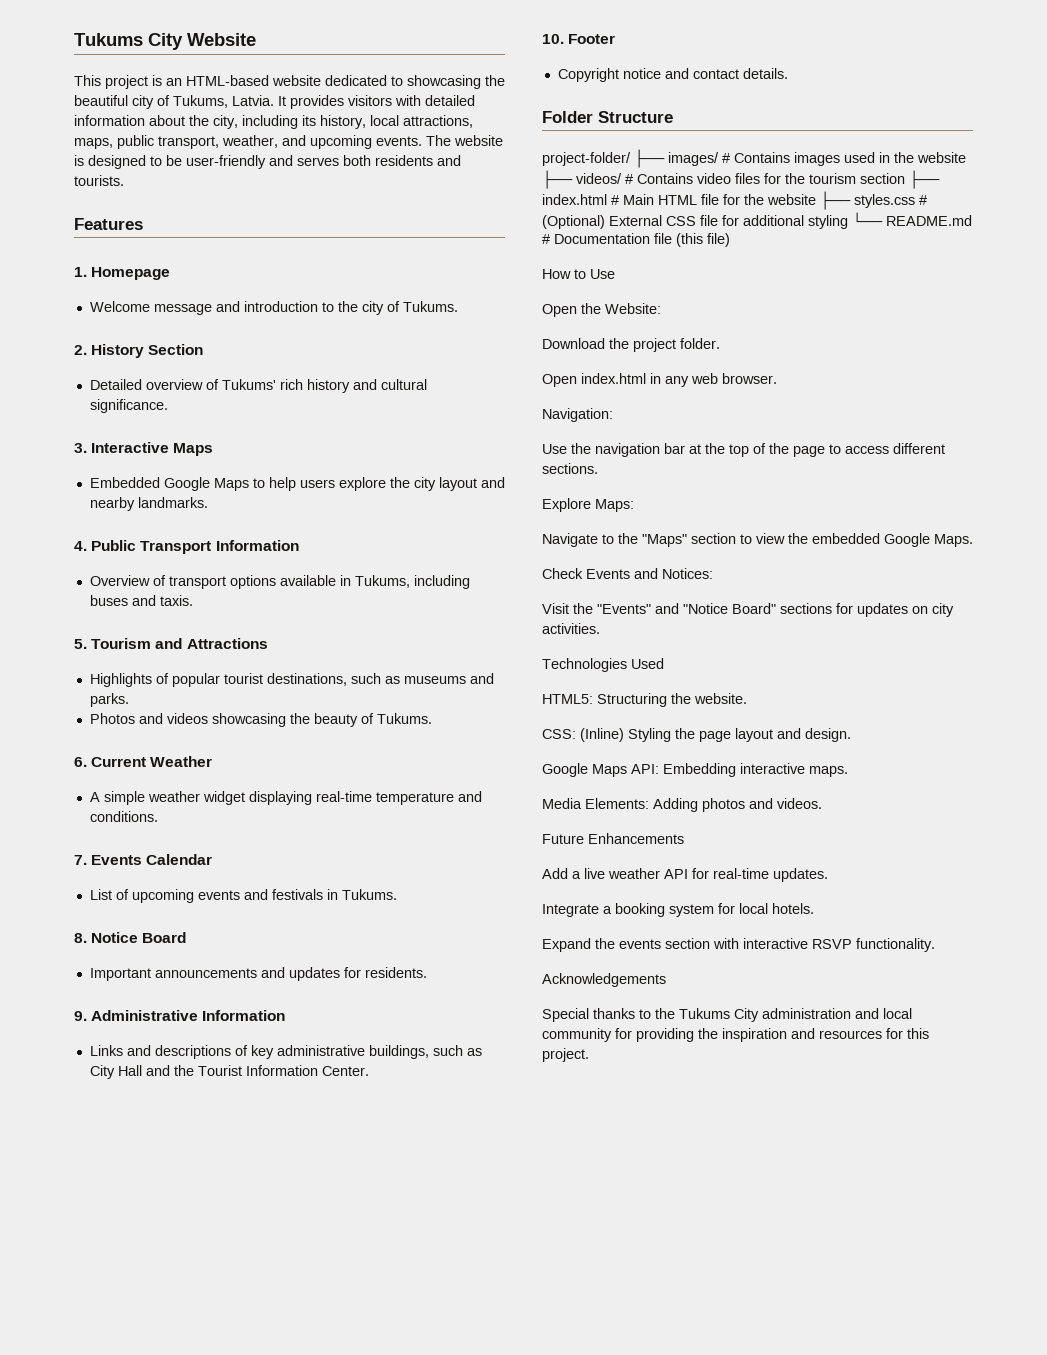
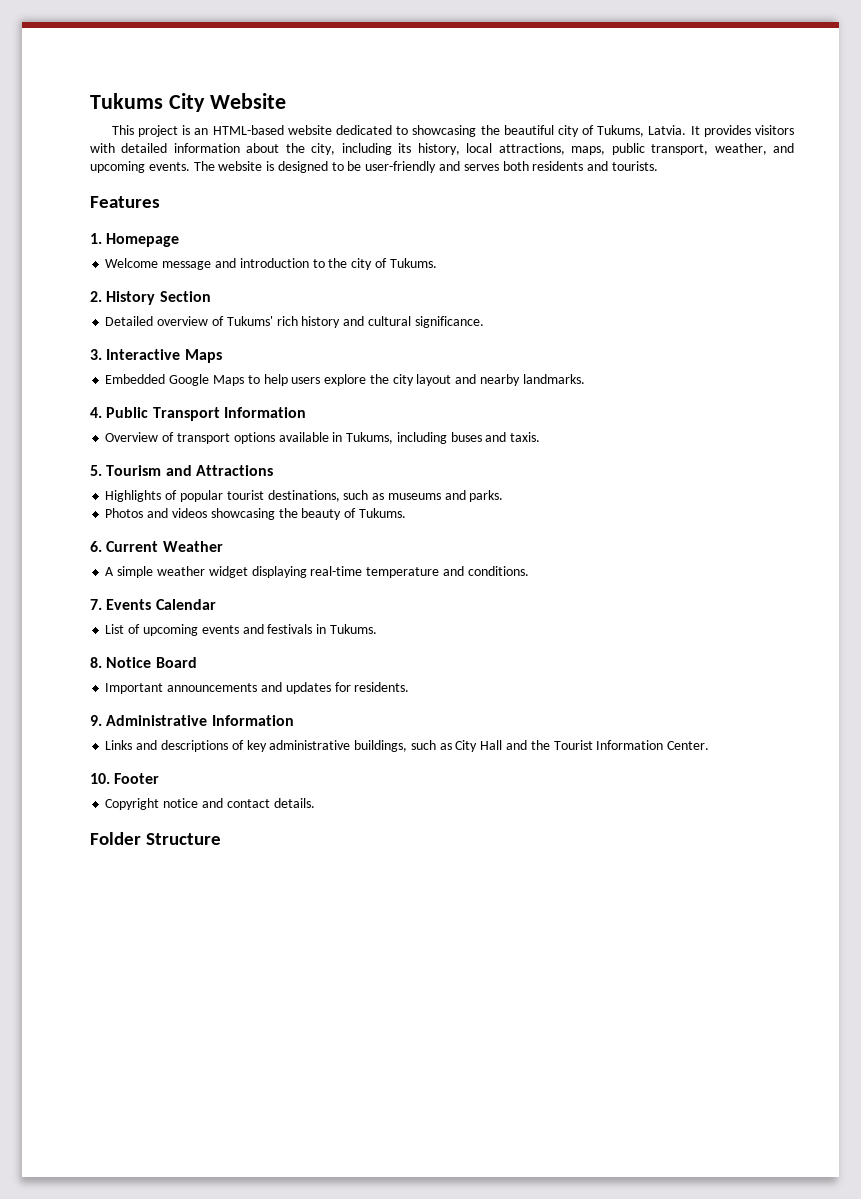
- project-folder/ ├── images/ # Contains images used in the website ├── videos/ # Contains video files for the tourism section ├── index.html # Main HTML file for the website ├── styles.css # (Optional) External CSS file for additional styling └── README.md # Documentation file (this file)
- How to Use
- Open the Website:
- Download the project folder.
- Open index.html in any web browser.
- Navigation:
- Use the navigation bar at the top of the page to access different sections.
- Explore Maps:
- Navigate to the "Maps" section to view the embedded Google Maps.
- Check Events and Notices:
- Visit the "Events" and "Notice Board" sections for updates on city activities.
- Technologies Used
- HTML5: Structuring the website.
- CSS: (Inline) Styling the page layout and design.
- Google Maps API: Embedding interactive maps.
- Media Elements: Adding photos and videos.
- Future Enhancements
- Add a live weather API for real-time updates.
- Integrate a booking system for local hotels.
- Expand the events section with interactive RSVP functionality.
- Acknowledgements
- Special thanks to the Tukums City administration and local community for providing the inspiration and resources for this project.

